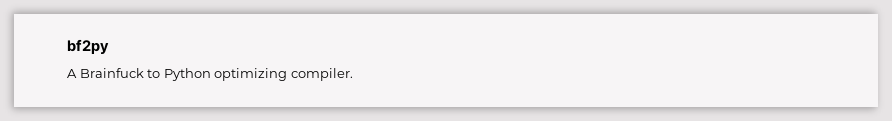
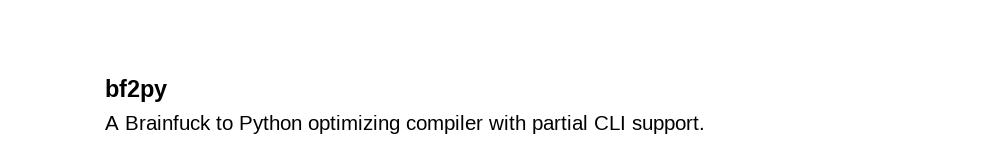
- A Brainfuck to Python optimizing compiler.
+ A Brainfuck to Python optimizing compiler with partial CLI support.

